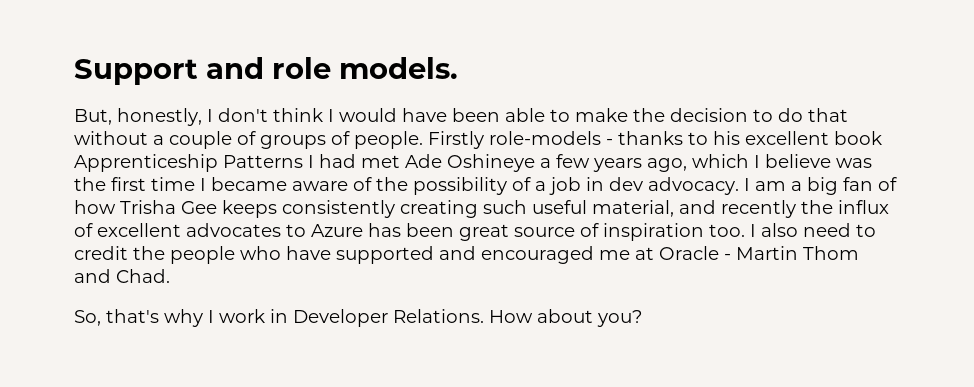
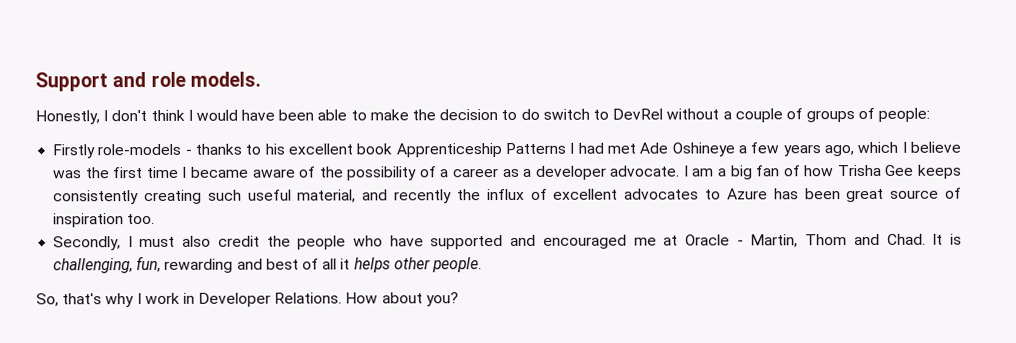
- But, honestly, I don't think I would have been able to make the decision to do that without a couple of groups of people. Firstly role-models - thanks to his excellent book Apprenticeship Patterns I had met Ade Oshineye a few years ago, which I believe was the first time I became aware of the possibility of a job in dev advocacy.
+ Honestly, I don't think I would have been able to make the decision to do switch to DevRel without a couple of groups of people:
+ Firstly role-models - thanks to his excellent book Apprenticeship Patterns I had met Ade Oshineye a few years ago, which I believe was the first time I became aware of the possibility of a career as a developer advocate.
- I am a big fan of how Trisha Gee keeps consistently creating such useful material, and recently the influx of excellent advocates to Azure has been great source of inspiration too. I also need to credit the people who have supported and encouraged me at Oracle - Martin Thom and Chad.
+ I am a big fan of how Trisha Gee keeps consistently creating such useful material, and recently the influx of excellent advocates to Azure has been great source of inspiration too.
+ Secondly, I must also credit the people who have supported and encouraged me at Oracle - Martin, Thom and Chad. It is challenging, fun, rewarding and best of all it helps other people.

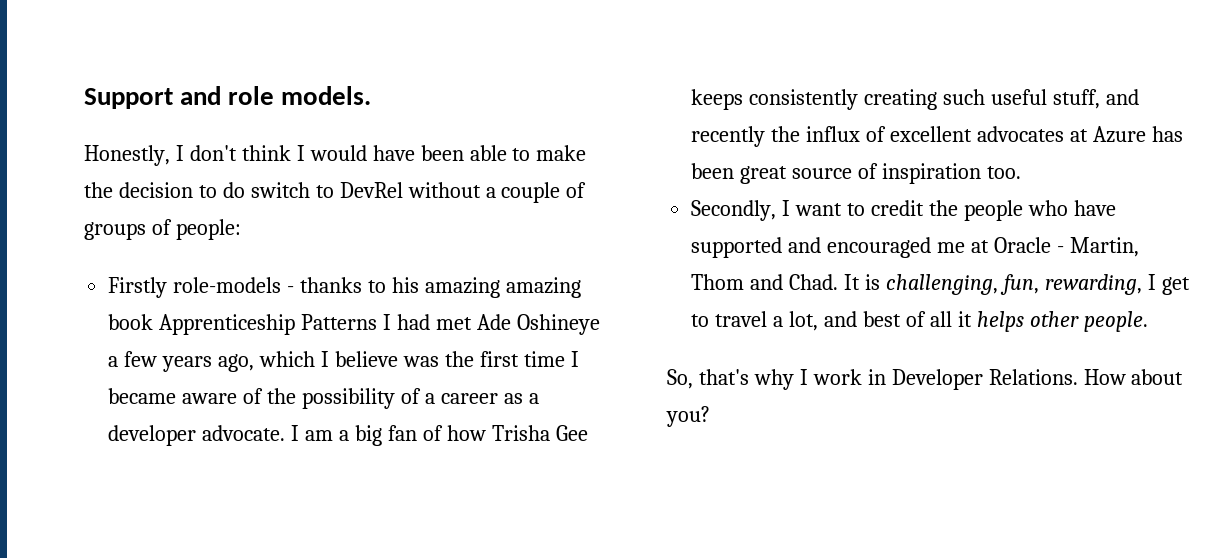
- Firstly role-models - thanks to his excellent book Apprenticeship Patterns I had met Ade Oshineye a few years ago, which I believe was the first time I became aware of the possibility of a career as a developer advocate.
+ Firstly role-models - thanks to his amazing amazing book Apprenticeship Patterns I had met Ade Oshineye a few years ago, which I believe was the first time I became aware of the possibility of a career as a developer advocate.
- I am a big fan of how Trisha Gee keeps consistently creating such useful material, and recently the influx of excellent advocates to Azure has been great source of inspiration too.
+ I am a big fan of how Trisha Gee keeps consistently creating such useful stuff, and recently the influx of excellent advocates at Azure has been great source of inspiration too.
- Secondly, I must also credit the people who have supported and encouraged me at Oracle - Martin, Thom and Chad.
+ Secondly, I want to credit the people who have supported and encouraged me at Oracle - Martin, Thom and Chad.
- It is challenging, fun, rewarding and best of all it helps other people.
+ It is challenging, fun, rewarding, I get to travel a lot, and best of all it helps other people.

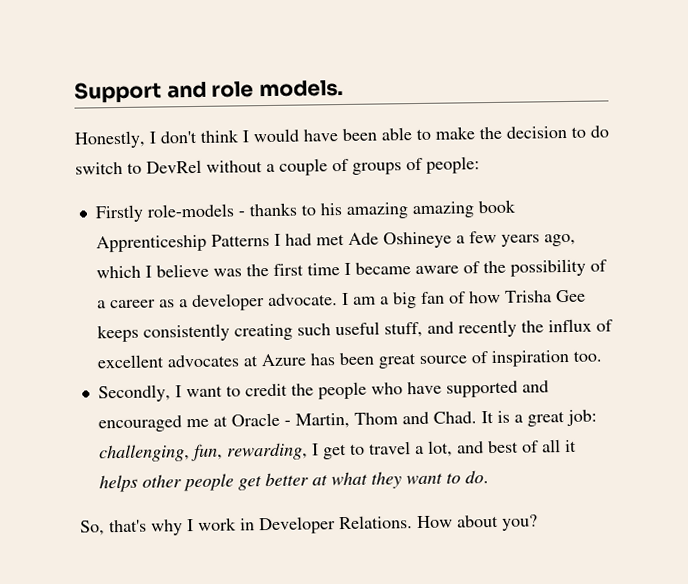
- It is challenging, fun, rewarding, I get to travel a lot, and best of all it helps other people.
+ It is a great job: challenging, fun, rewarding, I get to travel a lot, and best of all it helps other people get better at what they want to do.

